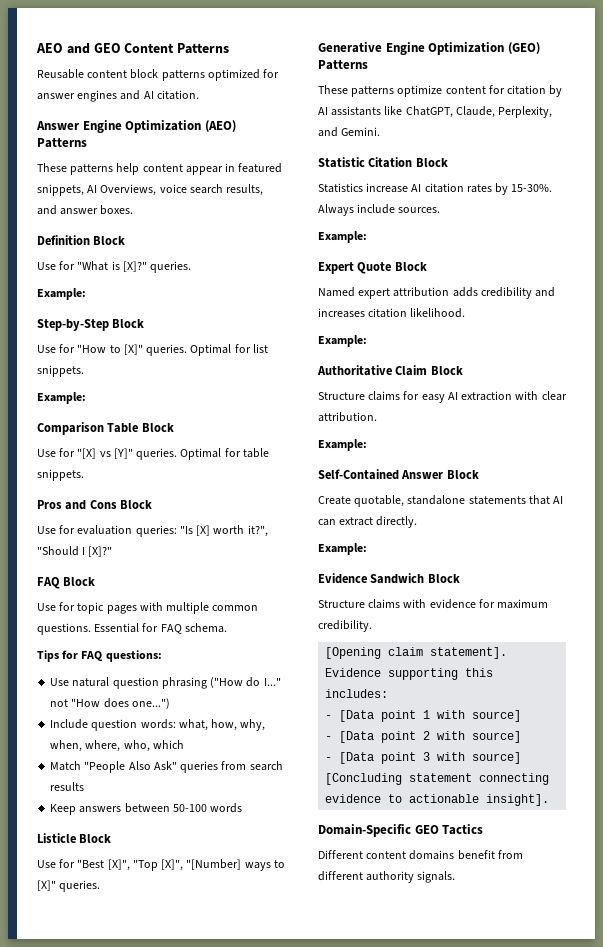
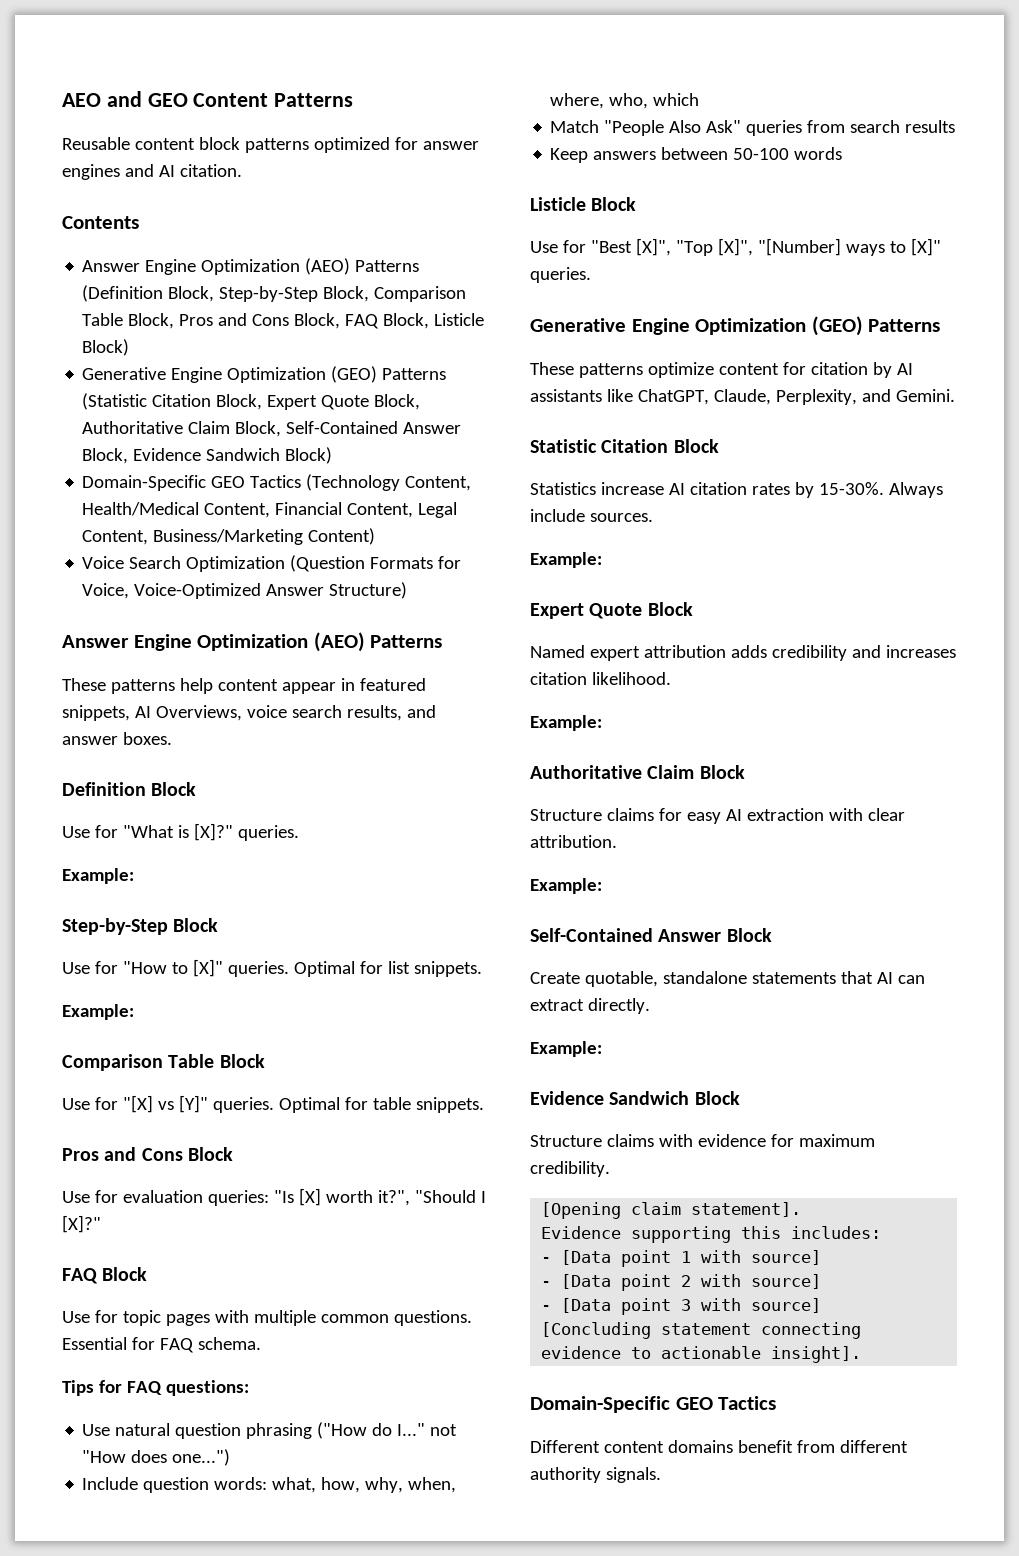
+ Contents
+ Answer Engine Optimization (AEO) Patterns (Definition Block, Step-by-Step Block, Comparison Table Block, Pros and Cons Block, FAQ Block, Listicle Block)
+ Generative Engine Optimization (GEO) Patterns (Statistic Citation Block, Expert Quote Block, Authoritative Claim Block, Self-Contained Answer Block, Evidence Sandwich Block)
+ Domain-Specific GEO Tactics (Technology Content, Health/Medical Content, Financial Content, Legal Content, Business/Marketing Content)
+ Voice Search Optimization (Question Formats for Voice, Voice-Optimized Answer Structure)

